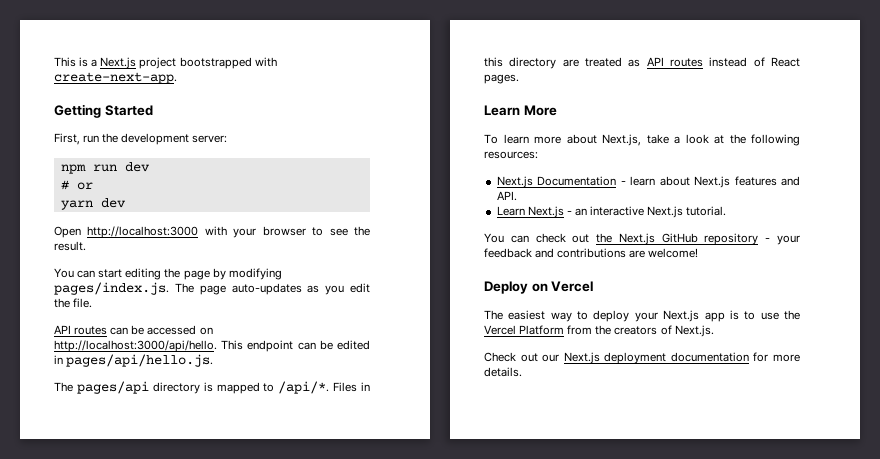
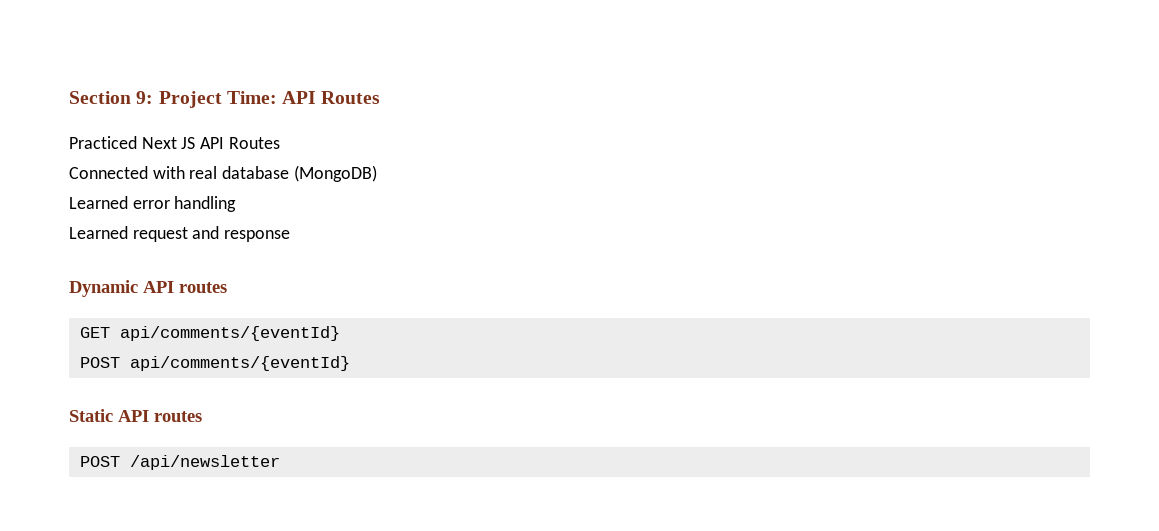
- This is a Next.js project bootstrapped with create-next-app.
- Getting Started
- First, run the development server:
- npm run dev
- # or
- yarn dev
- Open http://localhost:3000 with your browser to see the result.
- You can start editing the page by modifying pages/index.js. The page auto-updates as you edit the file.
- API routes can be accessed on http://localhost:3000/api/hello. This endpoint can be edited in pages/api/hello.js.
- The pages/api directory is mapped to /api/*. Files in this directory are treated as API routes instead of React pages.
- Learn More
- To learn more about Next.js, take a look at the following resources:
- Next.js Documentation - learn about Next.js features and API.
- Learn Next.js - an interactive Next.js tutorial.
- You can check out the Next.js GitHub repository - your feedback and contributions are welcome!
- Deploy on Vercel
- The easiest way to deploy your Next.js app is to use the Vercel Platform from the creators of Next.js.
- Check out our Next.js deployment documentation for more details.
+ Section 9: Project Time: API Routes
+ Practiced Next JS API Routes
+ Connected with real database (MongoDB)
+ Learned error handling
+ Learned request and response
+ Dynamic API routes
+ GET api/comments/{eventId}
+ POST api/comments/{eventId}
+ Static API routes
+ POST /api/newsletter

